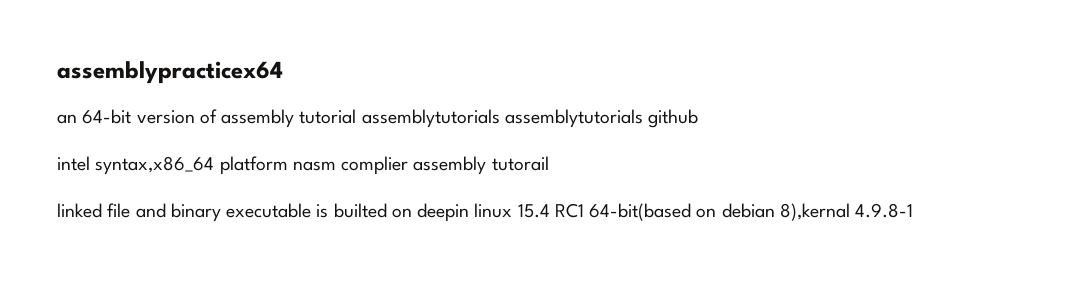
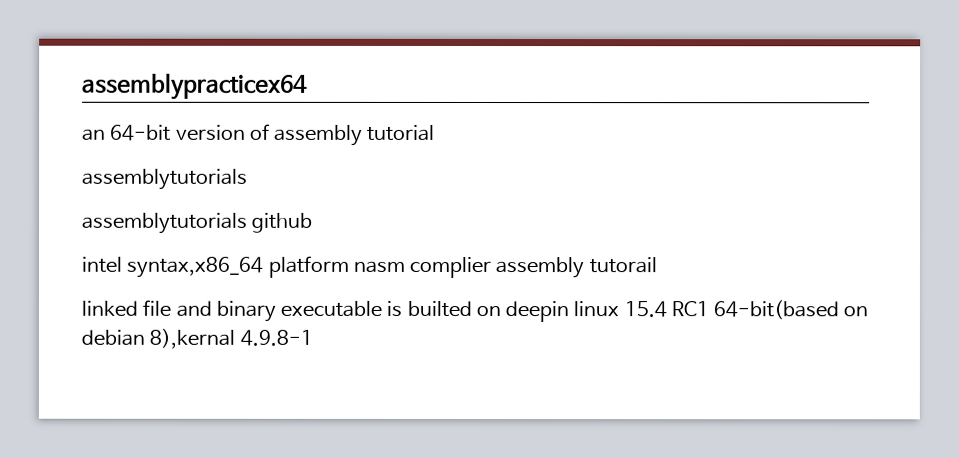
- an 64-bit version of assembly tutorial assemblytutorials assemblytutorials github
+ an 64-bit version of assembly tutorial
+ assemblytutorials
+ assemblytutorials github

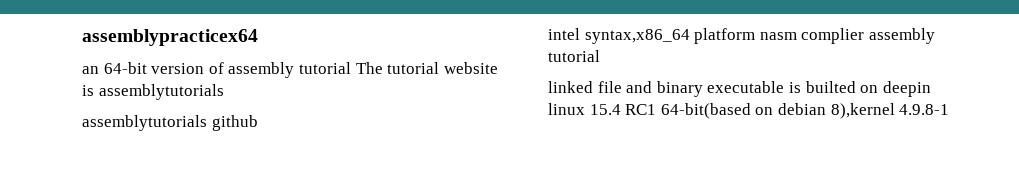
- an 64-bit version of assembly tutorial
- assemblytutorials
+ an 64-bit version of assembly tutorial The tutorial website is assemblytutorials
- intel syntax,x86_64 platform nasm complier assembly tutorail
+ intel syntax,x86_64 platform nasm complier assembly tutorial
- linked file and binary executable is builted on deepin linux 15.4 RC1 64-bit(based on debian 8),kernal 4.9.8-1
+ linked file and binary executable is builted on deepin linux 15.4 RC1 64-bit(based on debian 8),kernel 4.9.8-1

